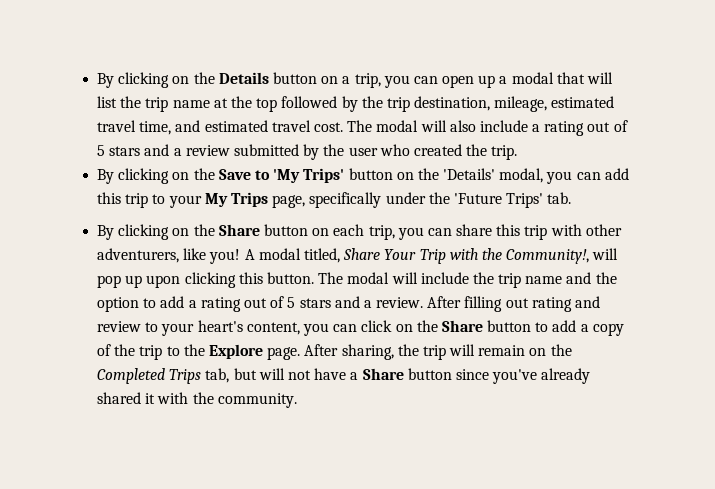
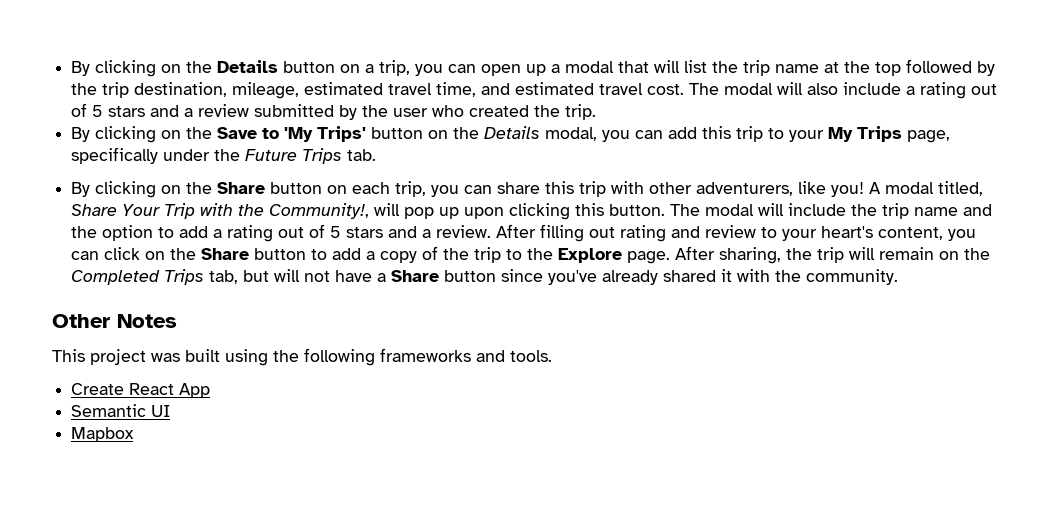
- By clicking on the Save to 'My Trips' button on the 'Details' modal, you can add this trip to your My Trips page, specifically under the 'Future Trips' tab.
+ By clicking on the Save to 'My Trips' button on the Details modal, you can add this trip to your My Trips page, specifically under the Future Trips tab.
+ Other Notes
+ This project was built using the following frameworks and tools.
+ Create React App
+ Semantic UI
+ Mapbox

